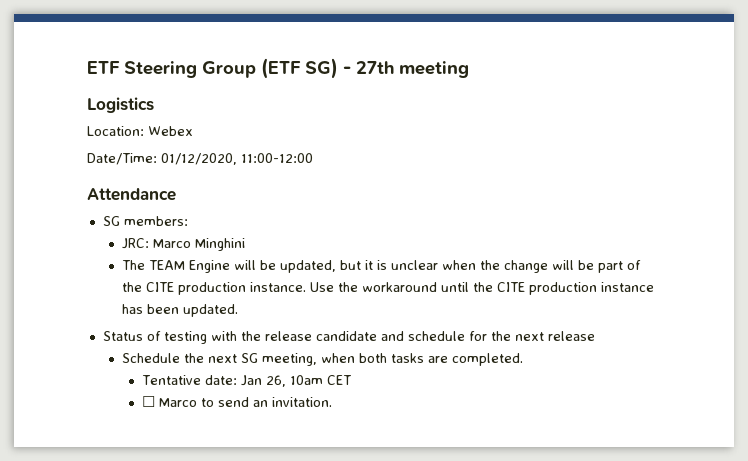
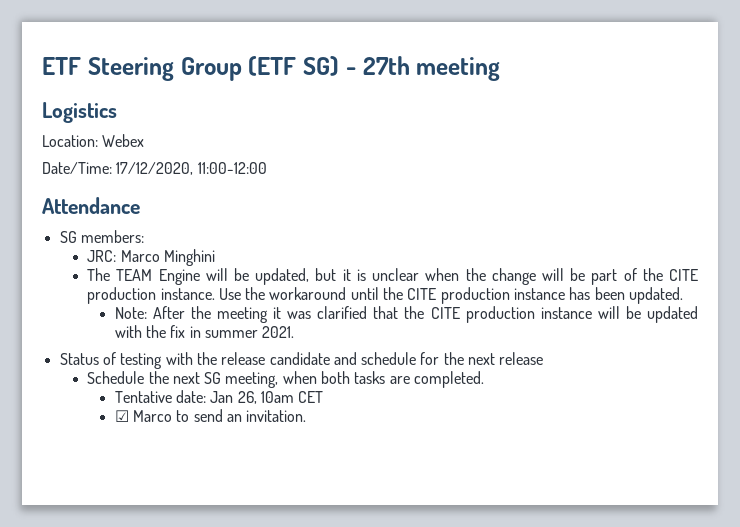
- Date/Time: 01/12/2020, 11:00-12:00
+ Date/Time: 17/12/2020, 11:00-12:00
+ Note: After the meeting it was clarified that the CITE production instance will be updated with the fix in summer 2021.
- ☐ Marco to send an invitation.
+ ☑ Marco to send an invitation.

